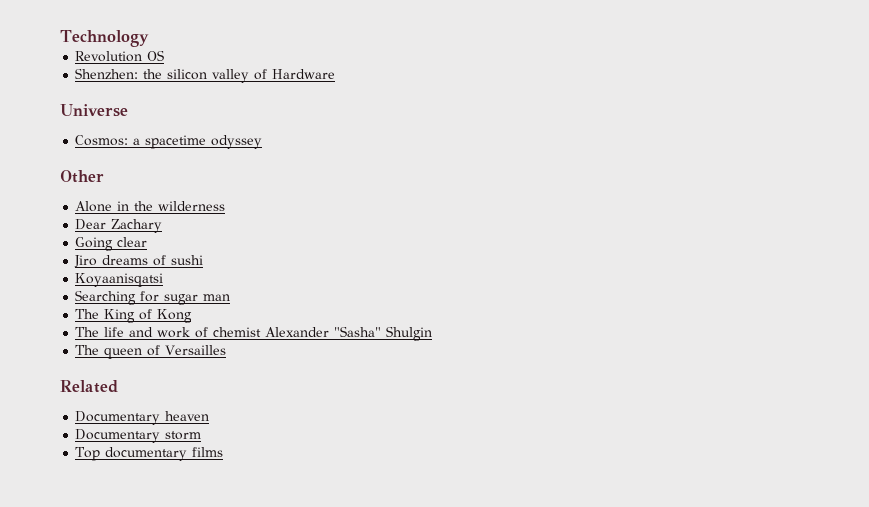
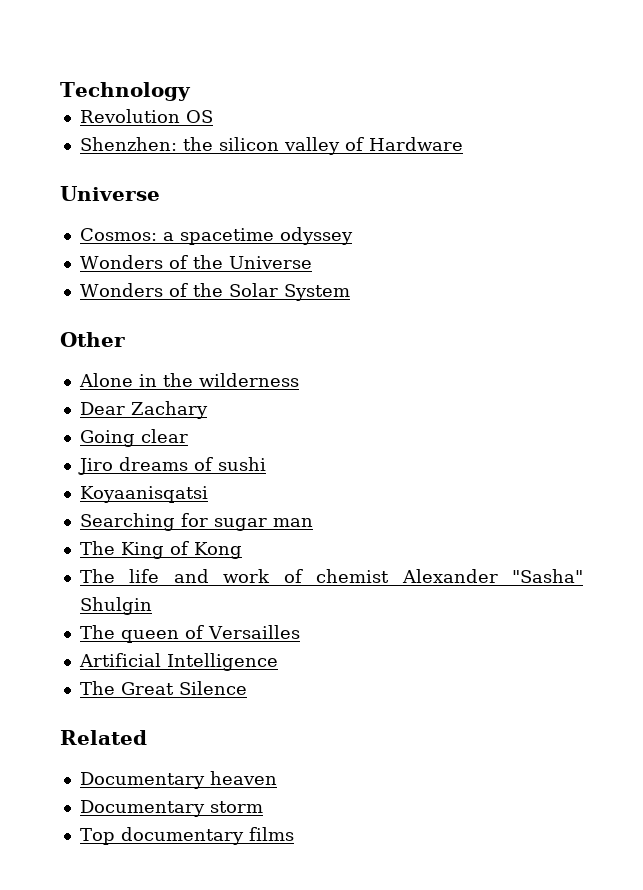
+ Wonders of the Universe
+ Wonders of the Solar System
+ Artificial Intelligence
+ The Great Silence

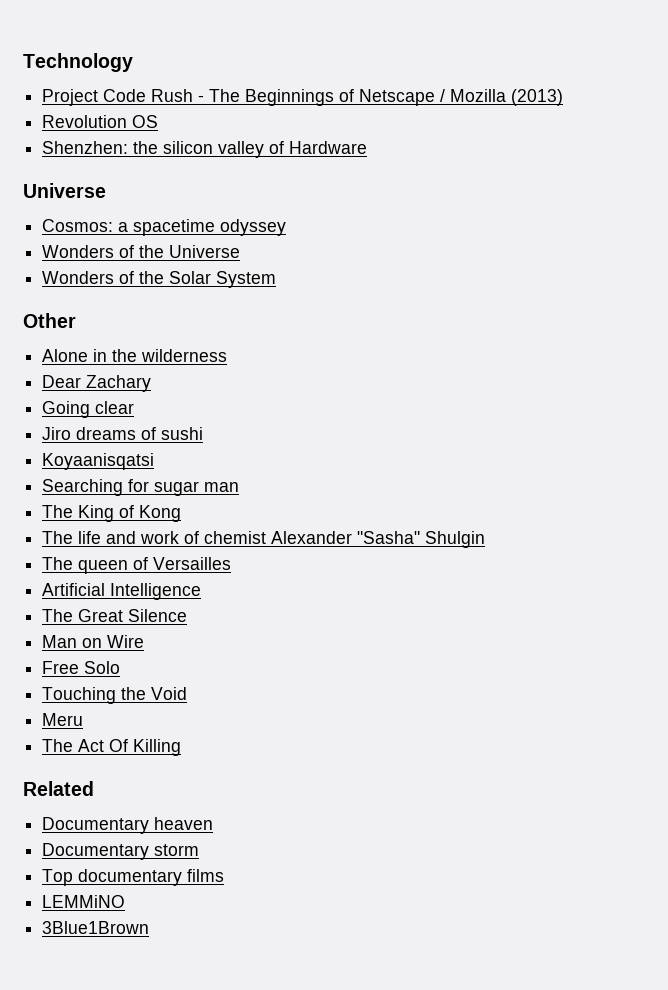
+ Project Code Rush - The Beginnings of Netscape / Mozilla (2013)
+ Man on Wire
+ Free Solo
+ Touching the Void
+ Meru
+ The Act Of Killing
+ LEMMiNO
+ 3Blue1Brown

